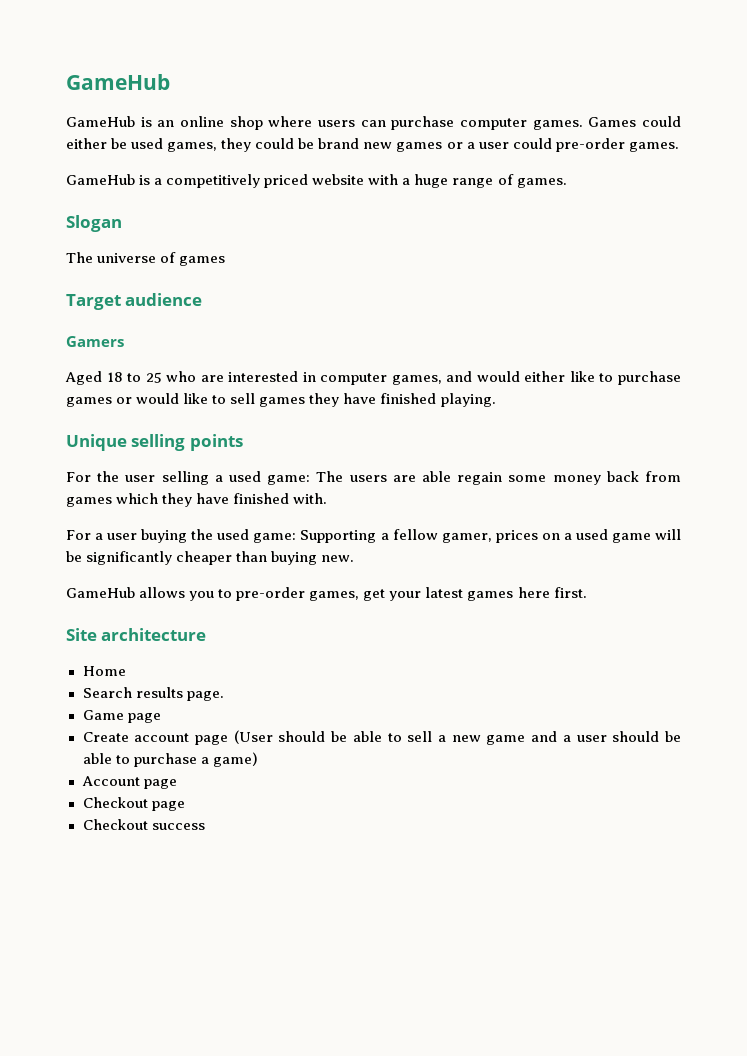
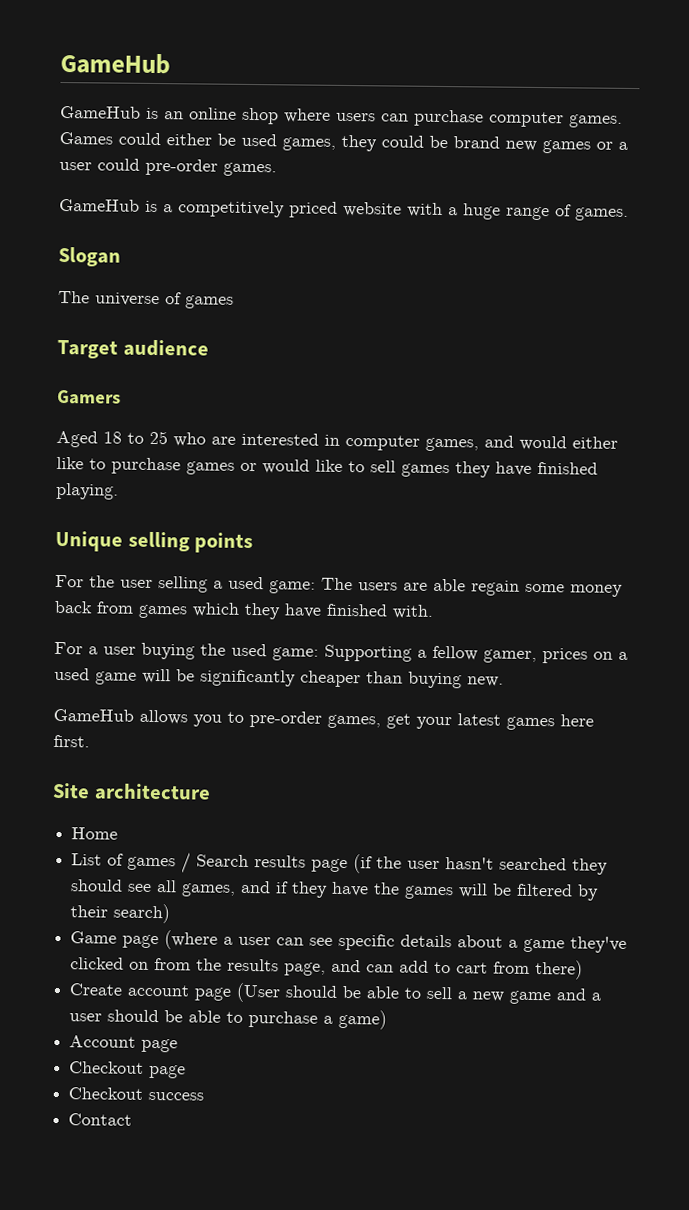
- Search results page.
- Game page
+ List of games / Search results page (if the user hasn't searched they should see all games, and if they have the games will be filtered by their search)
+ Game page (where a user can see specific details about a game they've clicked on from the results page, and can add to cart from there)
+ Contact

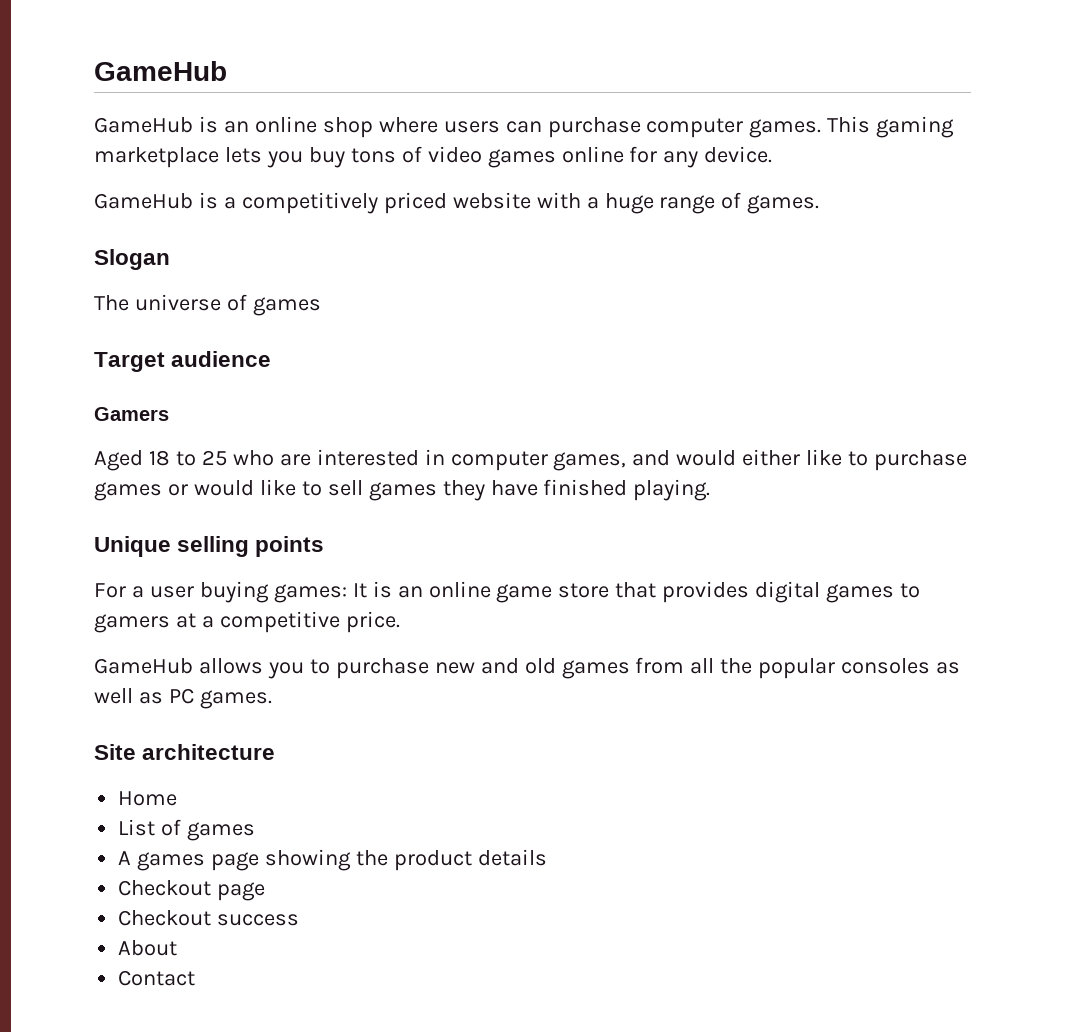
- Games could either be used games, they could be brand new games or a user could pre-order games.
+ This gaming marketplace lets you buy tons of video games online for any device.
- For the user selling a used game: The users are able regain some money back from games which they have finished with.
- For a user buying the used game: Supporting a fellow gamer, prices on a used game will be significantly cheaper than buying new.
- GameHub allows you to pre-order games, get your latest games here first.
+ For a user buying games: It is an online game store that provides digital games to gamers at a competitive price.
+ GameHub allows you to purchase new and old games from all the popular consoles as well as PC games.
- List of games / Search results page (if the user hasn't searched they should see all games, and if they have the games will be filtered by their search)
- Game page (where a user can see specific details about a game they've clicked on from the results page, and can add to cart from there)
- Create account page (User should be able to sell a new game and a user should be able to purchase a game)
- Account page
+ List of games
+ A games page showing the product details
+ About

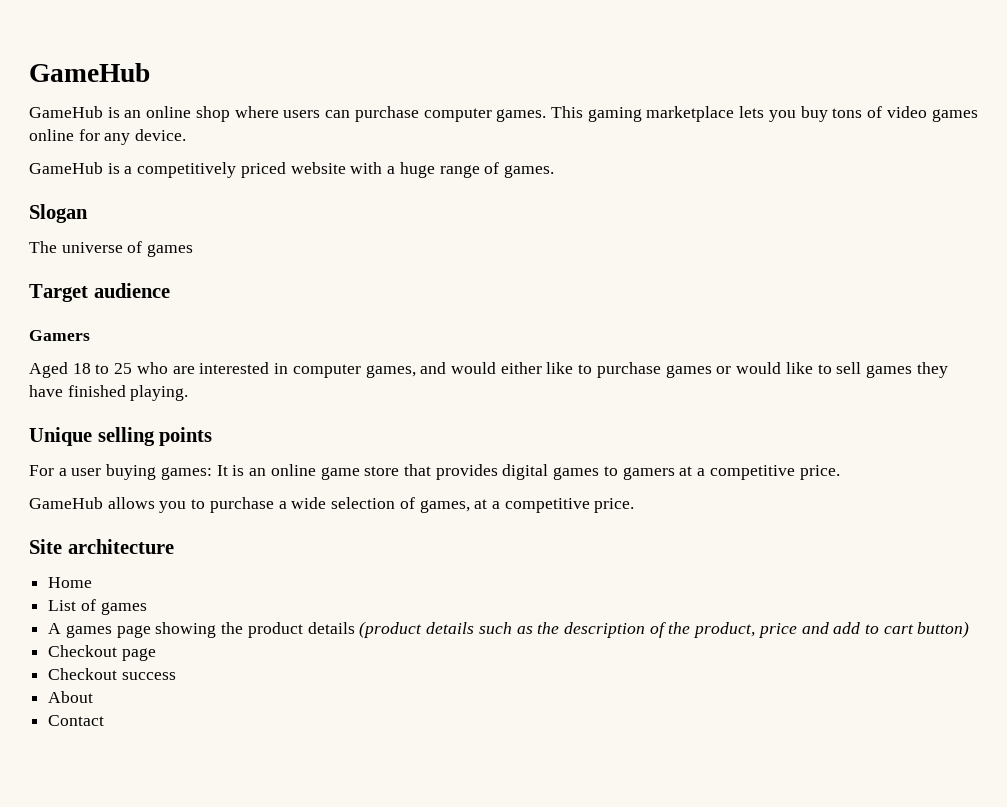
- GameHub allows you to purchase new and old games from all the popular consoles as well as PC games.
+ GameHub allows you to purchase a wide selection of games, at a competitive price.
- A games page showing the product details
+ A games page showing the product details (product details such as the description of the product, price and add to cart button)

